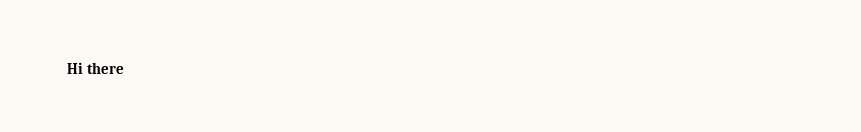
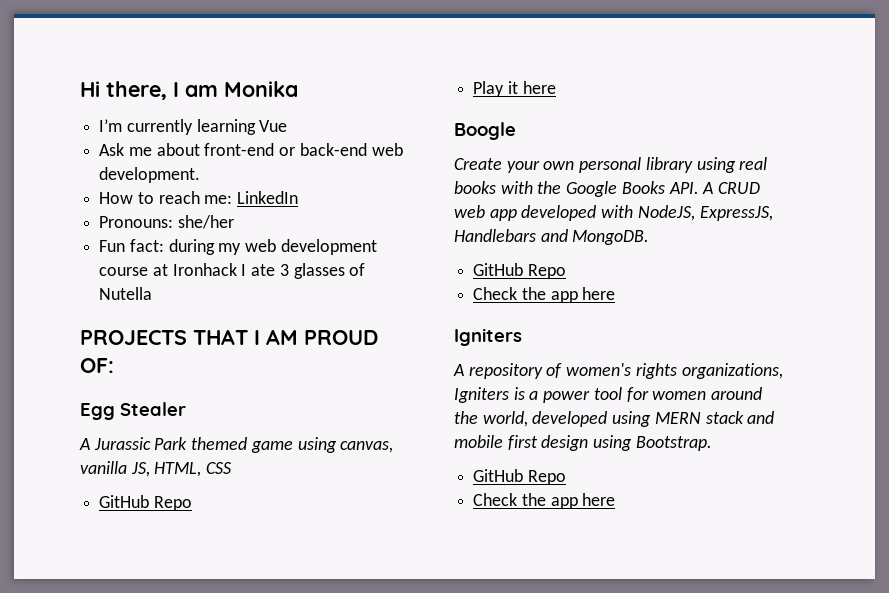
- Hi there
+ Hi there, I am Monika
+ I’m currently learning Vue
+ Ask me about front-end or back-end web development.
+ How to reach me: LinkedIn
+ Pronouns: she/her
+ Fun fact: during my web development course at Ironhack I ate 3 glasses of Nutella
+ PROJECTS THAT I AM PROUD OF:
+ Egg Stealer
+ A Jurassic Park themed game using canvas, vanilla JS, HTML, CSS
+ GitHub Repo
+ Play it here
+ Boogle
+ Create your own personal library using real books with the Google Books API. A CRUD web app developed with NodeJS, ExpressJS, Handlebars and MongoDB.
+ GitHub Repo
+ Check the app here
+ Igniters
+ A repository of women's rights organizations, Igniters is a power tool for women around the world, developed using MERN stack and mobile first design using Bootstrap.
+ GitHub Repo
+ Check the app here

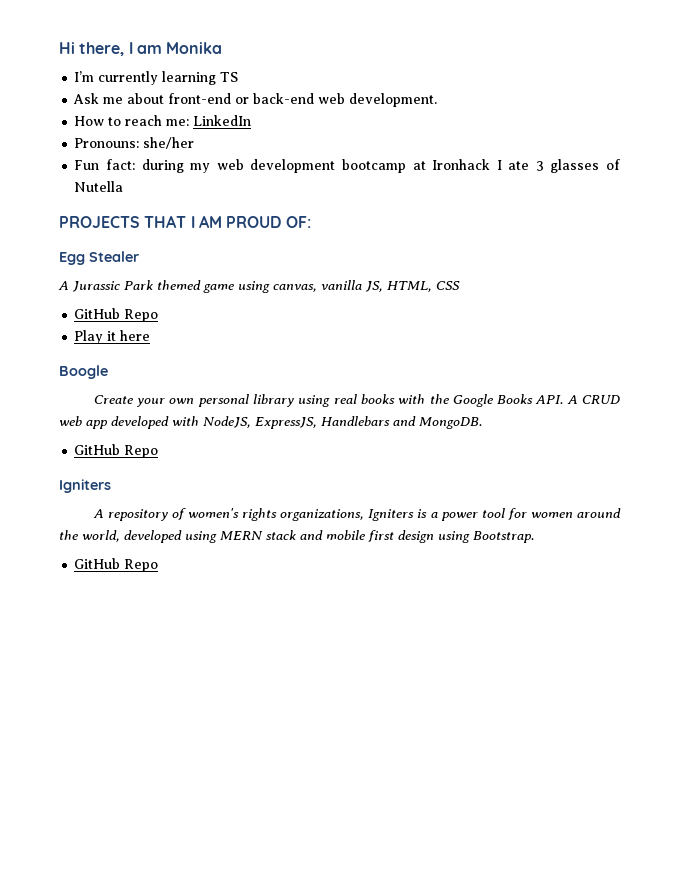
- I’m currently learning Vue
+ I’m currently learning TS
- Fun fact: during my web development course at Ironhack I ate 3 glasses of Nutella
+ Fun fact: during my web development bootcamp at Ironhack I ate 3 glasses of Nutella
  Create your own personal library using real books with the Google Books API. A CRUD web app developed with NodeJS, ExpressJS, Handlebars and MongoDB.
  GitHub Repo
- Check the app here
  A repository of women's rights organizations, Igniters is a power tool for women around the world, developed using MERN stack and mobile first design using Bootstrap.
  GitHub Repo
- Check the app here

